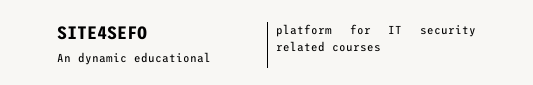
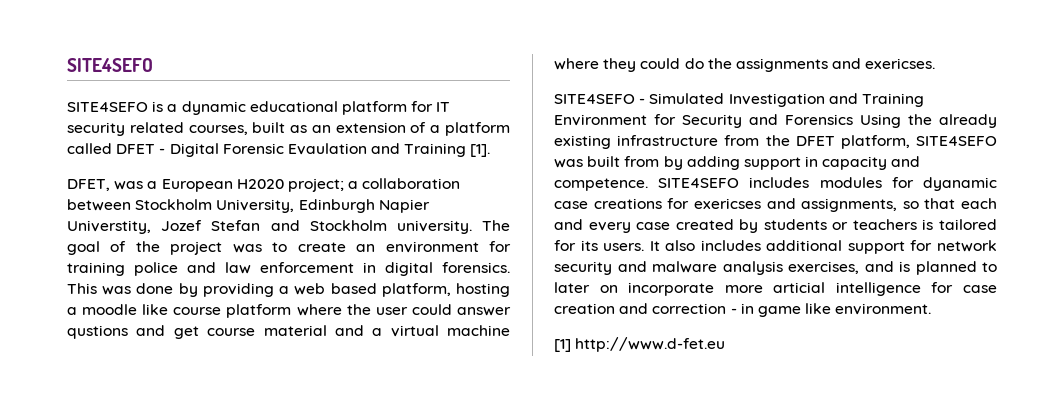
- An dynamic educational platform for IT security related courses
+ SITE4SEFO is a dynamic educational platform for IT security related courses, built as an extension of a platform called DFET - Digital Forensic Evaulation and Training [1].
+ DFET, was a European H2020 project; a collaboration between Stockholm University, Edinburgh Napier Universtity, Jozef Stefan and Stockholm university. The goal of the project was to create an environment for training police and law enforcement in digital forensics. This was done by providing a web based platform, hosting a moodle like course platform where the user could answer qustions and get course material and a virtual machine where they could do the assignments and exericses.
+ SITE4SEFO - Simulated Investigation and Training Environment for Security and Forensics Using the already existing infrastructure from the DFET platform, SITE4SEFO was built from by adding support in capacity and competence. SITE4SEFO includes modules for dyanamic case creations for exericses and assignments, so that each and every case created by students or teachers is tailored for its users. It also includes additional support for network security and malware analysis exercises, and is planned to later on incorporate more articial intelligence for case creation and correction - in game like environment.
+ [1] http://www.d-fet.eu

